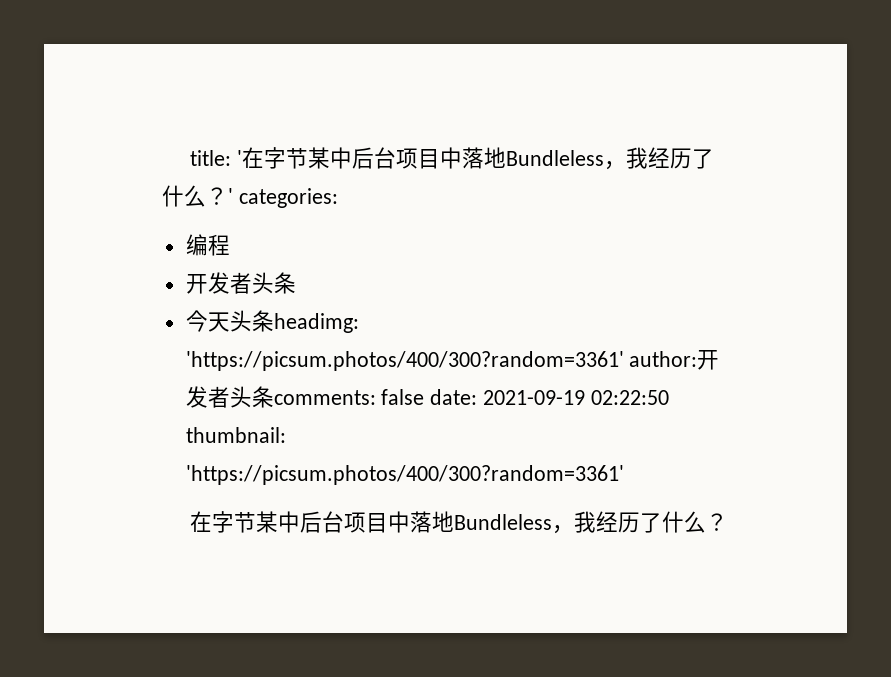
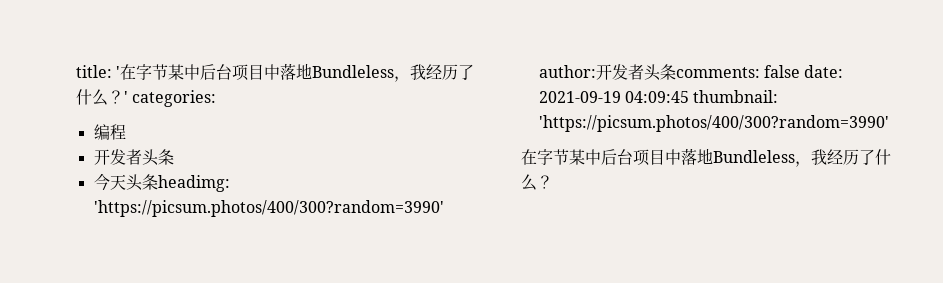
- 今天头条headimg: 'https://picsum.photos/400/300?random=3361' author:开发者头条comments: false date: 2021-09-19 02:22:50 thumbnail: 'https://picsum.photos/400/300?random=3361'
+ 今天头条headimg: 'https://picsum.photos/400/300?random=3990' author:开发者头条comments: false date: 2021-09-19 04:09:45 thumbnail: 'https://picsum.photos/400/300?random=3990'

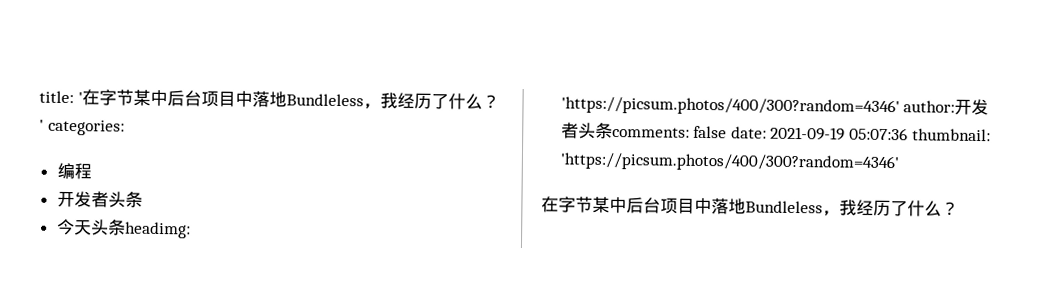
- 今天头条headimg: 'https://picsum.photos/400/300?random=3990' author:开发者头条comments: false date: 2021-09-19 04:09:45 thumbnail: 'https://picsum.photos/400/300?random=3990'
+ 今天头条headimg: 'https://picsum.photos/400/300?random=4346' author:开发者头条comments: false date: 2021-09-19 05:07:36 thumbnail: 'https://picsum.photos/400/300?random=4346'

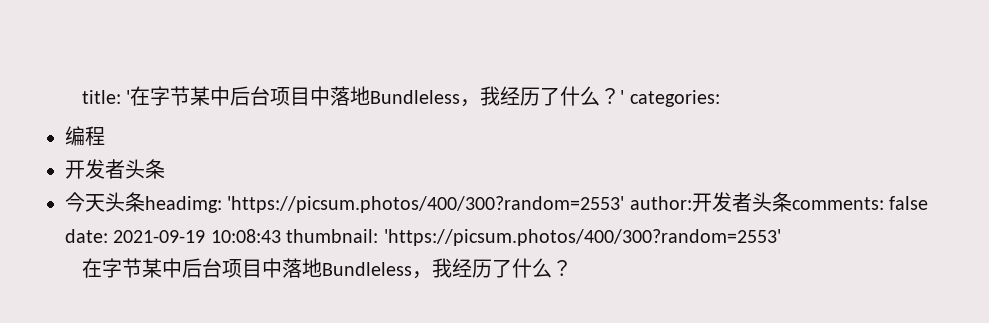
- 今天头条headimg: 'https://picsum.photos/400/300?random=4346' author:开发者头条comments: false date: 2021-09-19 05:07:36 thumbnail: 'https://picsum.photos/400/300?random=4346'
+ 今天头条headimg: 'https://picsum.photos/400/300?random=2553' author:开发者头条comments: false date: 2021-09-19 10:08:43 thumbnail: 'https://picsum.photos/400/300?random=2553'

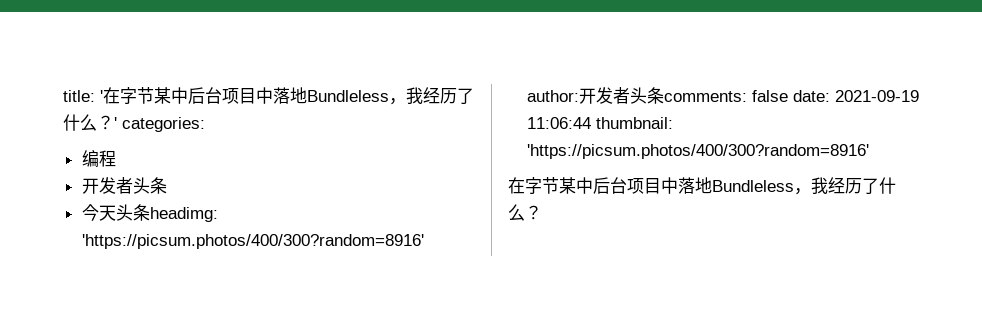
- 今天头条headimg: 'https://picsum.photos/400/300?random=2553' author:开发者头条comments: false date: 2021-09-19 10:08:43 thumbnail: 'https://picsum.photos/400/300?random=2553'
+ 今天头条headimg: 'https://picsum.photos/400/300?random=8916' author:开发者头条comments: false date: 2021-09-19 11:06:44 thumbnail: 'https://picsum.photos/400/300?random=8916'

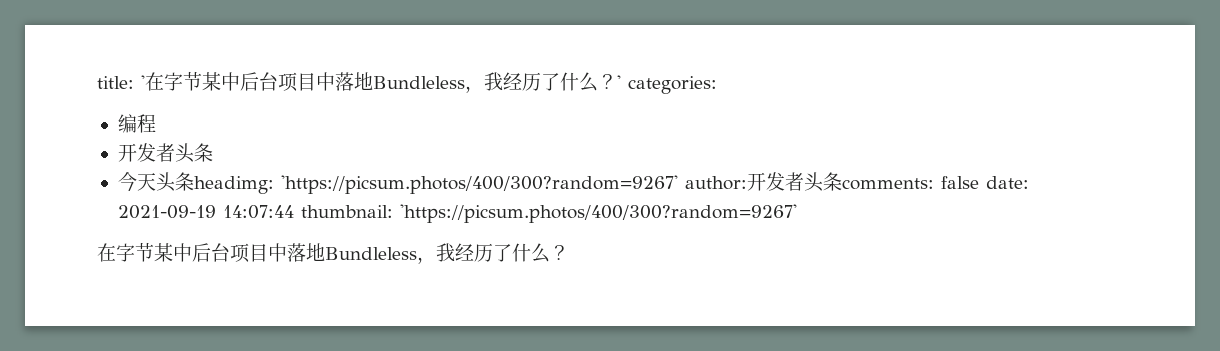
- 今天头条headimg: 'https://picsum.photos/400/300?random=8916' author:开发者头条comments: false date: 2021-09-19 11:06:44 thumbnail: 'https://picsum.photos/400/300?random=8916'
+ 今天头条headimg: 'https://picsum.photos/400/300?random=9267' author:开发者头条comments: false date: 2021-09-19 14:07:44 thumbnail: 'https://picsum.photos/400/300?random=9267'

